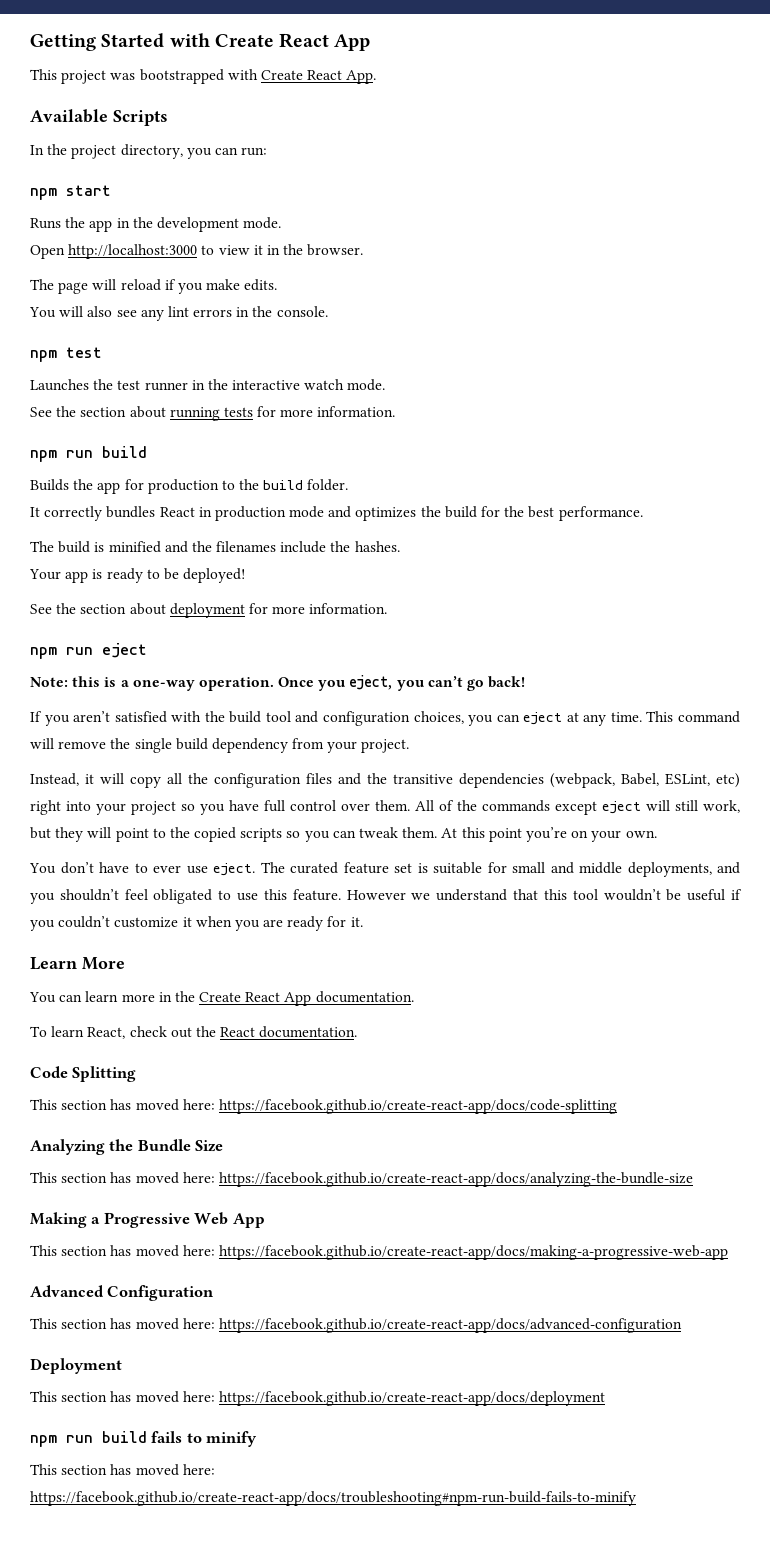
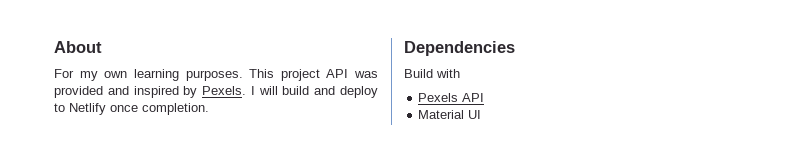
- Getting Started with Create React App
- This project was bootstrapped with Create React App.
- Available Scripts
- In the project directory, you can run:
- npm start
- Runs the app in the development mode.
- Open http://localhost:3000 to view it in the browser.
- The page will reload if you make edits.
- You will also see any lint errors in the console.
- npm test
- Launches the test runner in the interactive watch mode.
- See the section about running tests for more information.
- npm run build
- Builds the app for production to the build folder.
- It correctly bundles React in production mode and optimizes the build for the best performance.
- The build is minified and the filenames include the hashes.
- Your app is ready to be deployed!
- See the section about deployment for more information.
- npm run eject
- Note: this is a one-way operation. Once you eject, you can’t go back!
- If you aren’t satisfied with the build tool and configuration choices, you can eject at any time. This command will remove the single build dependency from your project.
- Instead, it will copy all the configuration files and the transitive dependencies (webpack, Babel, ESLint, etc) right into your project so you have full control over them. All of the commands except eject will still work, but they will point to the copied scripts so you can tweak them. At this point you’re on your own.
- You don’t have to ever use eject. The curated feature set is suitable for small and middle deployments, and you shouldn’t feel obligated to use this feature. However we understand that this tool wouldn’t be useful if you couldn’t customize it when you are ready for it.
- Learn More
- You can learn more in the Create React App documentation.
- To learn React, check out the React documentation.
- Code Splitting
- This section has moved here: https://facebook.github.io/create-react-app/docs/code-splitting
- Analyzing the Bundle Size
- This section has moved here: https://facebook.github.io/create-react-app/docs/analyzing-the-bundle-size
- Making a Progressive Web App
- This section has moved here: https://facebook.github.io/create-react-app/docs/making-a-progressive-web-app
- Advanced Configuration
- This section has moved here: https://facebook.github.io/create-react-app/docs/advanced-configuration
- Deployment
- This section has moved here: https://facebook.github.io/create-react-app/docs/deployment
- npm run build fails to minify
- This section has moved here: https://facebook.github.io/create-react-app/docs/troubleshooting#npm-run-build-fails-to-minify
+ About
+ For my own learning purposes. This project API was provided and inspired by Pexels. I will build and deploy to Netlify once completion.
+ Dependencies
+ Build with
+ Pexels API
+ Material UI

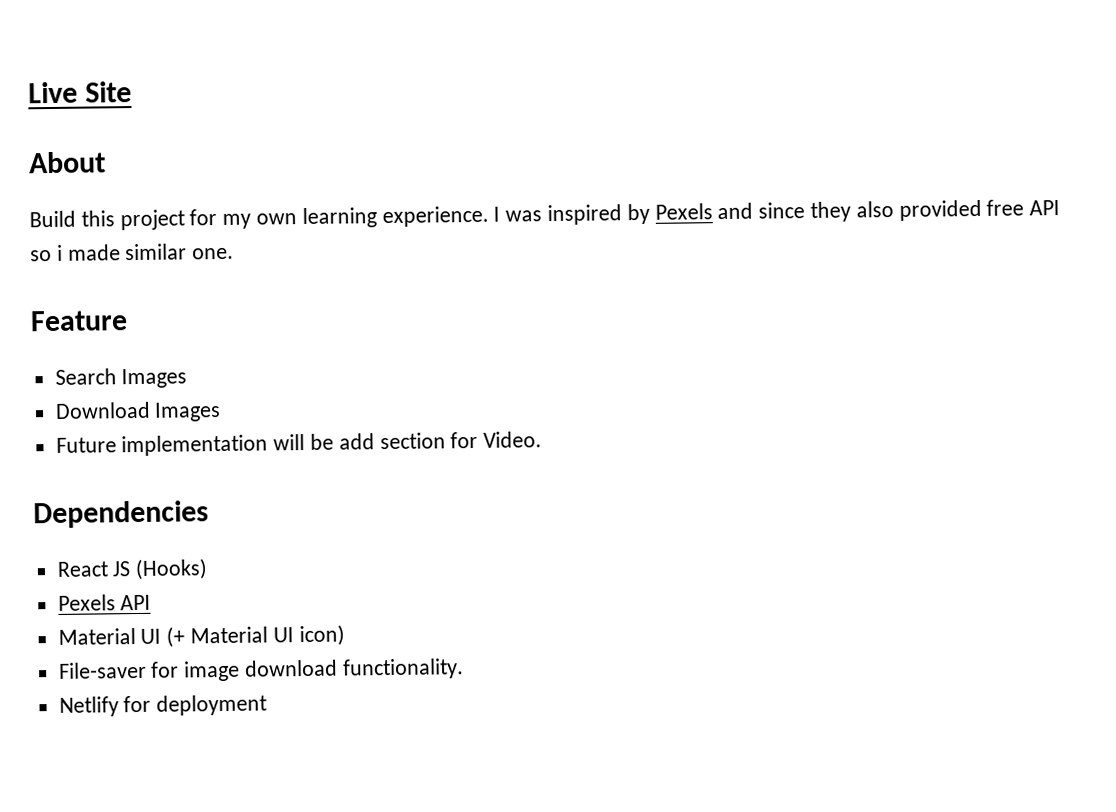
+ Live Site
- For my own learning purposes. This project API was provided and inspired by Pexels. I will build and deploy to Netlify once completion.
+ Build this project for my own learning experience. I was inspired by Pexels and since they also provided free API so i made similar one.
+ Feature
+ Search Images
+ Download Images
+ Future implementation will be add section for Video.
  Dependencies
- Build with
+ React JS (Hooks)
  Pexels API
- Material UI
+ Material UI (+ Material UI icon)
+ File-saver for image download functionality.
+ Netlify for deployment

